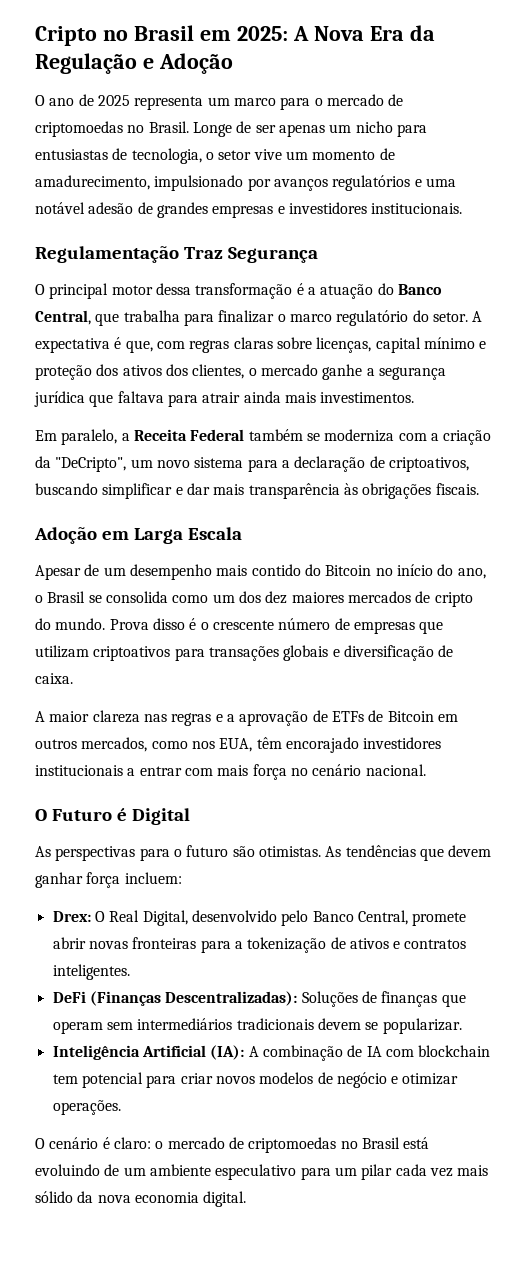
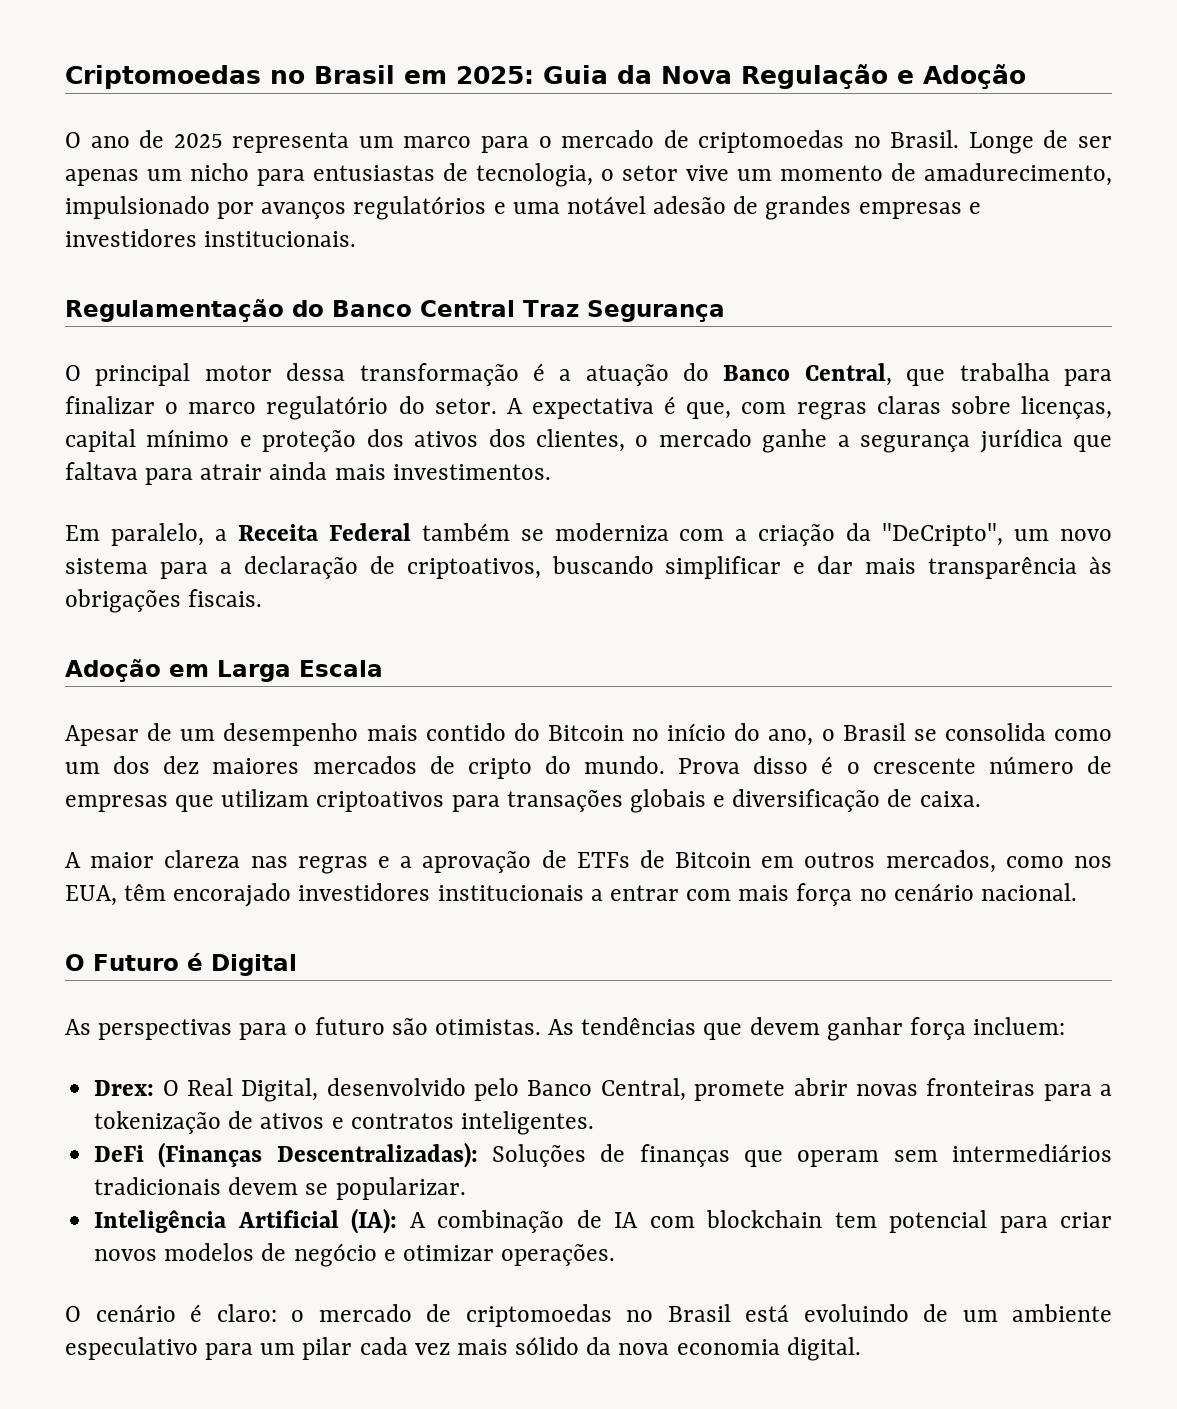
- Cripto no Brasil em 2025: A Nova Era da Regulação e Adoção
+ Criptomoedas no Brasil em 2025: Guia da Nova Regulação e Adoção
- Regulamentação Traz Segurança
+ Regulamentação do Banco Central Traz Segurança

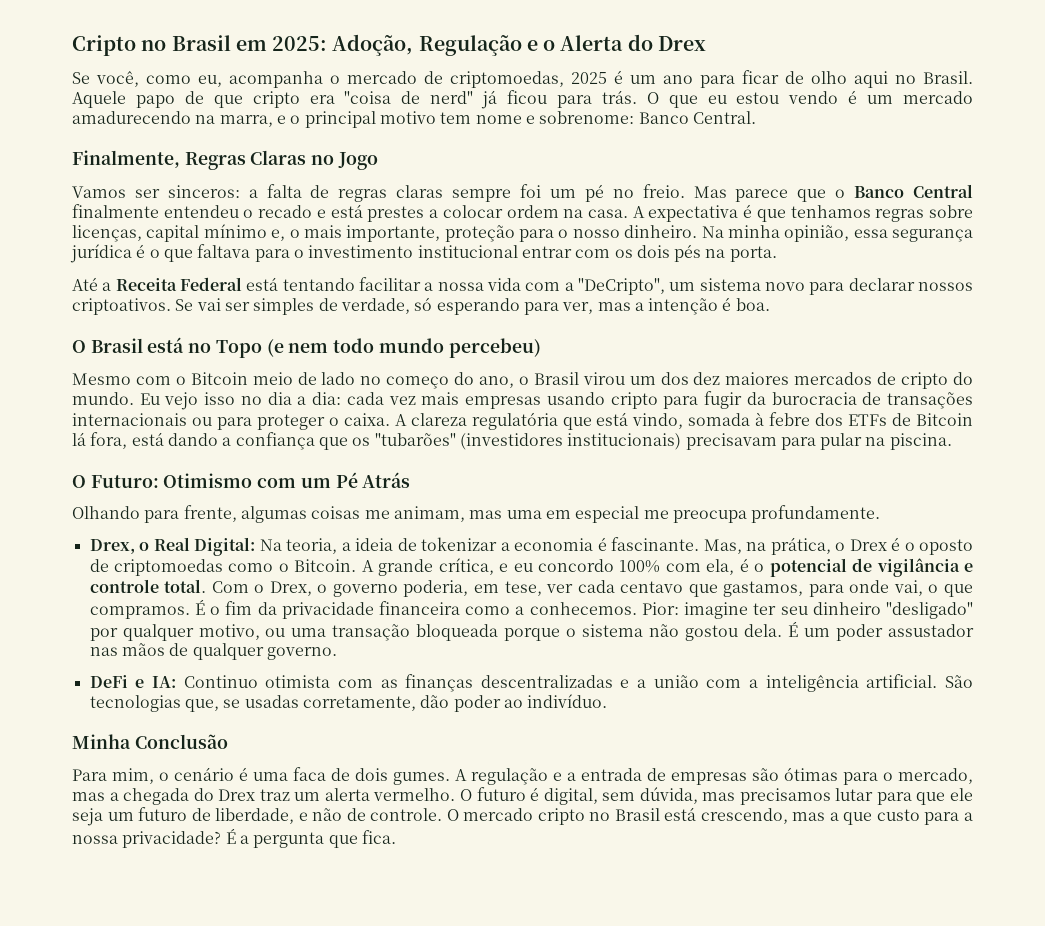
- Criptomoedas no Brasil em 2025: Guia da Nova Regulação e Adoção
- O ano de 2025 representa um marco para o mercado de criptomoedas no Brasil. Longe de ser apenas um nicho para entusiastas de tecnologia, o setor vive um momento de amadurecimento, impulsionado por avanços regulatórios e uma notável adesão de grandes empresas e investidores institucionais.
- Regulamentação do Banco Central Traz Segurança
- O principal motor dessa transformação é a atuação do Banco Central, que trabalha para finalizar o marco regulatório do setor. A expectativa é que, com regras claras sobre licenças, capital mínimo e proteção dos ativos dos clientes, o mercado ganhe a segurança jurídica que faltava para atrair ainda mais investimentos.
- Em paralelo, a Receita Federal também se moderniza com a criação da "DeCripto", um novo sistema para a declaração de criptoativos, buscando simplificar e dar mais transparência às obrigações fiscais.
- Adoção em Larga Escala
- Apesar de um desempenho mais contido do Bitcoin no início do ano, o Brasil se consolida como um dos dez maiores mercados de cripto do mundo.
+ Cripto no Brasil em 2025: Adoção, Regulação e o Alerta do Drex
+ Se você, como eu, acompanha o mercado de criptomoedas, 2025 é um ano para ficar de olho aqui no Brasil. Aquele papo de que cripto era "coisa de nerd" já ficou para trás. O que eu estou vendo é um mercado amadurecendo na marra, e o principal motivo tem nome e sobrenome: Banco Central.
+ Finalmente, Regras Claras no Jogo
+ Vamos ser sinceros: a falta de regras claras sempre foi um pé no freio. Mas parece que o Banco Central finalmente entendeu o recado e está prestes a colocar ordem na casa. A expectativa é que tenhamos regras sobre licenças, capital mínimo e, o mais importante, proteção para o nosso dinheiro. Na minha opinião, essa segurança jurídica é o que faltava para o investimento institucional entrar com os dois pés na porta.
+ Até a Receita Federal está tentando facilitar a nossa vida com a "DeCripto", um sistema novo para declarar nossos criptoativos. Se vai ser simples de verdade, só esperando para ver, mas a intenção é boa.
+ O Brasil está no Topo (e nem todo mundo percebeu)
+ Mesmo com o Bitcoin meio de lado no começo do ano, o Brasil virou um dos dez maiores mercados de cripto do mundo.
- Prova disso é o crescente número de empresas que utilizam criptoativos para transações globais e diversificação de caixa.
- A maior clareza nas regras e a aprovação de ETFs de Bitcoin em outros mercados, como nos EUA, têm encorajado investidores institucionais a entrar com mais força no cenário nacional.
- O Futuro é Digital
- As perspectivas para o futuro são otimistas. As tendências que devem ganhar força incluem:
- Drex: O Real Digital, desenvolvido pelo Banco Central, promete abrir novas fronteiras para a tokenização de ativos e contratos inteligentes.
- DeFi (Finanças Descentralizadas): Soluções de finanças que operam sem intermediários tradicionais devem se popularizar.
- Inteligência Artificial (IA): A combinação de IA com blockchain tem potencial para criar novos modelos de negócio e otimizar operações.
- O cenário é claro: o mercado de criptomoedas no Brasil está evoluindo de um ambiente especulativo para um pilar cada vez mais sólido da nova economia digital.
+ Eu vejo isso no dia a dia: cada vez mais empresas usando cripto para fugir da burocracia de transações internacionais ou para proteger o caixa. A clareza regulatória que está vindo, somada à febre dos ETFs de Bitcoin lá fora, está dando a confiança que os "tubarões" (investidores institucionais) precisavam para pular na piscina.
+ O Futuro: Otimismo com um Pé Atrás
+ Olhando para frente, algumas coisas me animam, mas uma em especial me preocupa profundamente.
+ Drex, o Real Digital: Na teoria, a ideia de tokenizar a economia é fascinante. Mas, na prática, o Drex é o oposto de criptomoedas como o Bitcoin. A grande crítica, e eu concordo 100% com ela, é o potencial de vigilância e controle total. Com o Drex, o governo poderia, em tese, ver cada centavo que gastamos, para onde vai, o que compramos. É o fim da privacidade financeira como a conhecemos. Pior: imagine ter seu dinheiro "desligado" por qualquer motivo, ou uma transação bloqueada porque o sistema não gostou dela. É um poder assustador nas mãos de qualquer governo.
+ DeFi e IA: Continuo otimista com as finanças descentralizadas e a união com a inteligência artificial. São tecnologias que, se usadas corretamente, dão poder ao indivíduo.
+ Minha Conclusão
+ Para mim, o cenário é uma faca de dois gumes. A regulação e a entrada de empresas são ótimas para o mercado, mas a chegada do Drex traz um alerta vermelho. O futuro é digital, sem dúvida, mas precisamos lutar para que ele seja um futuro de liberdade, e não de controle. O mercado cripto no Brasil está crescendo, mas a que custo para a nossa privacidade? É a pergunta que fica.

